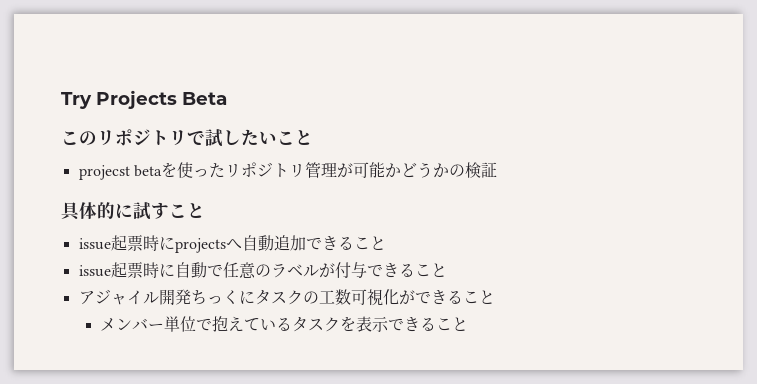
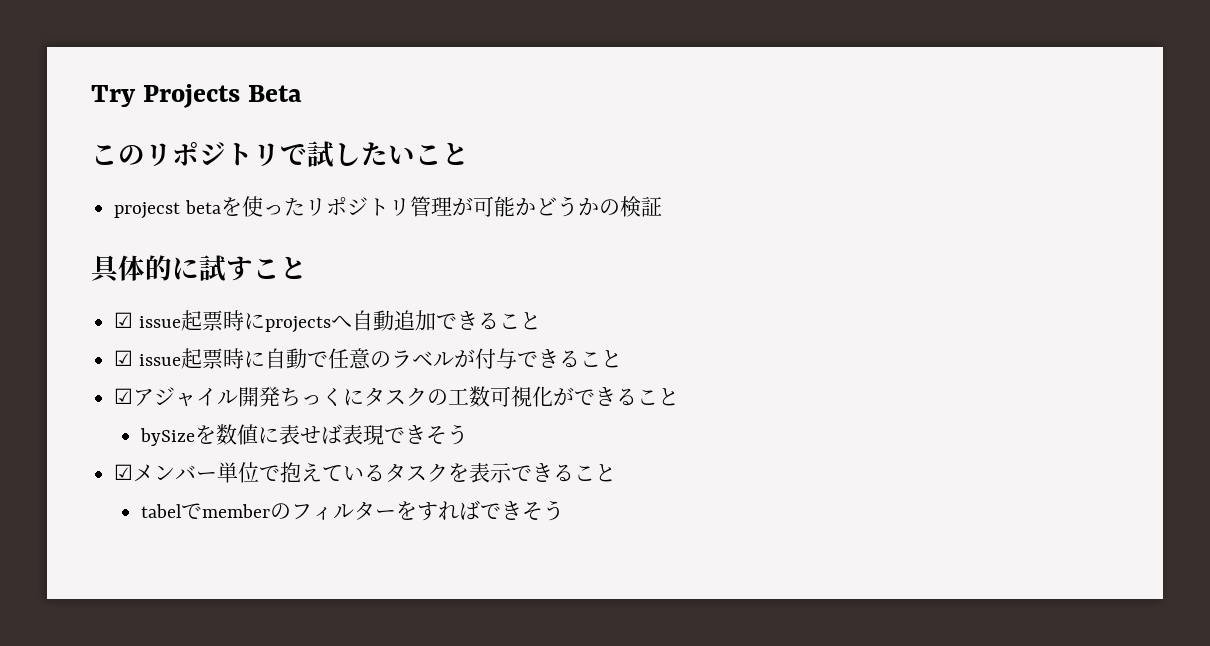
- issue起票時にprojectsへ自動追加できること
+ ☑ issue起票時にprojectsへ自動追加できること
- issue起票時に自動で任意のラベルが付与できること
+ ☑ issue起票時に自動で任意のラベルが付与できること
- アジャイル開発ちっくにタスクの工数可視化ができること
+ ☑アジャイル開発ちっくにタスクの工数可視化ができること
- メンバー単位で抱えているタスクを表示できること
+ bySizeを数値に表せば表現できそう
+ ☑メンバー単位で抱えているタスクを表示できること
+ tabelでmemberのフィルターをすればできそう

